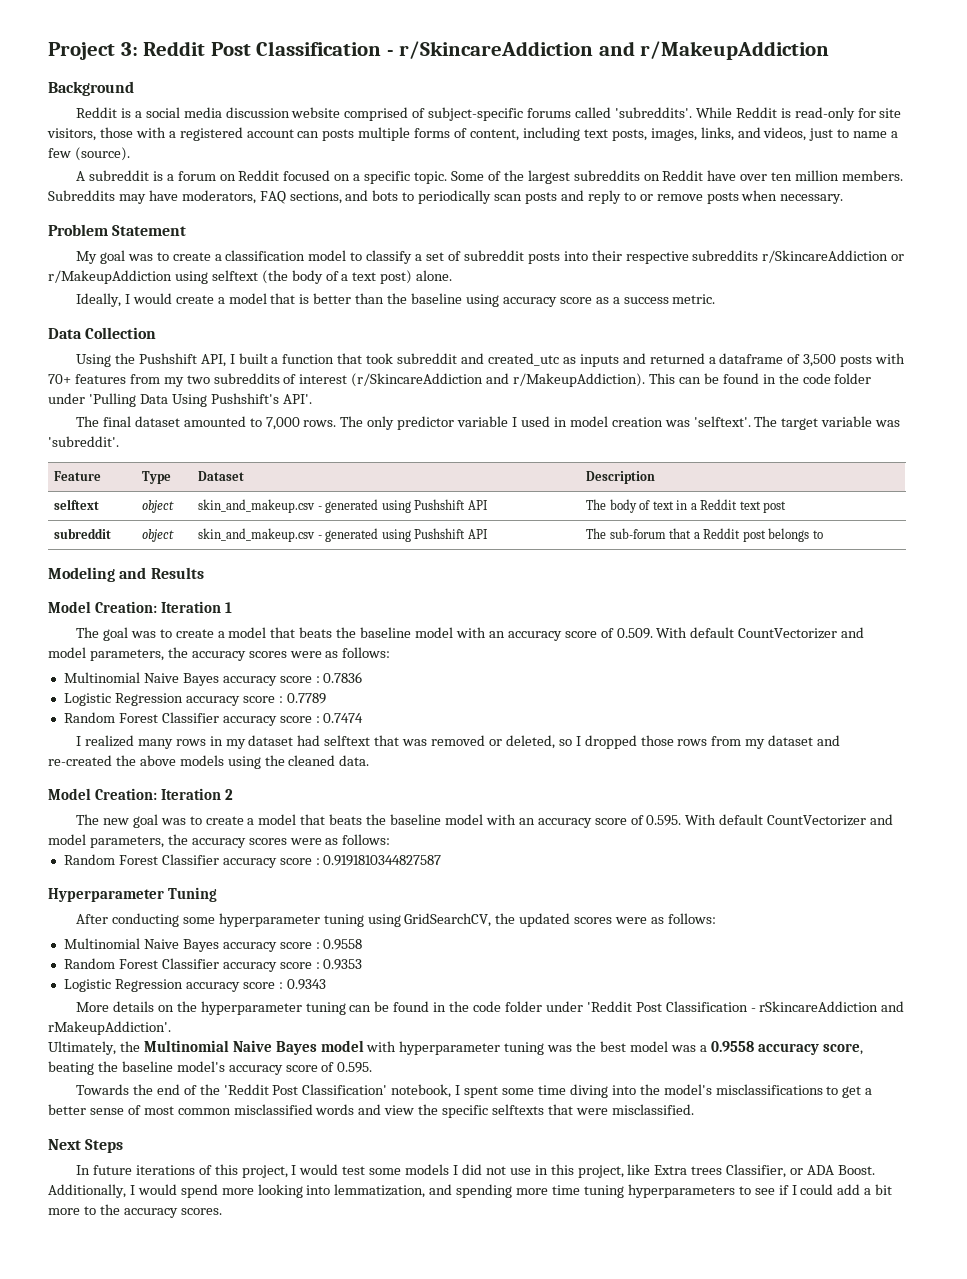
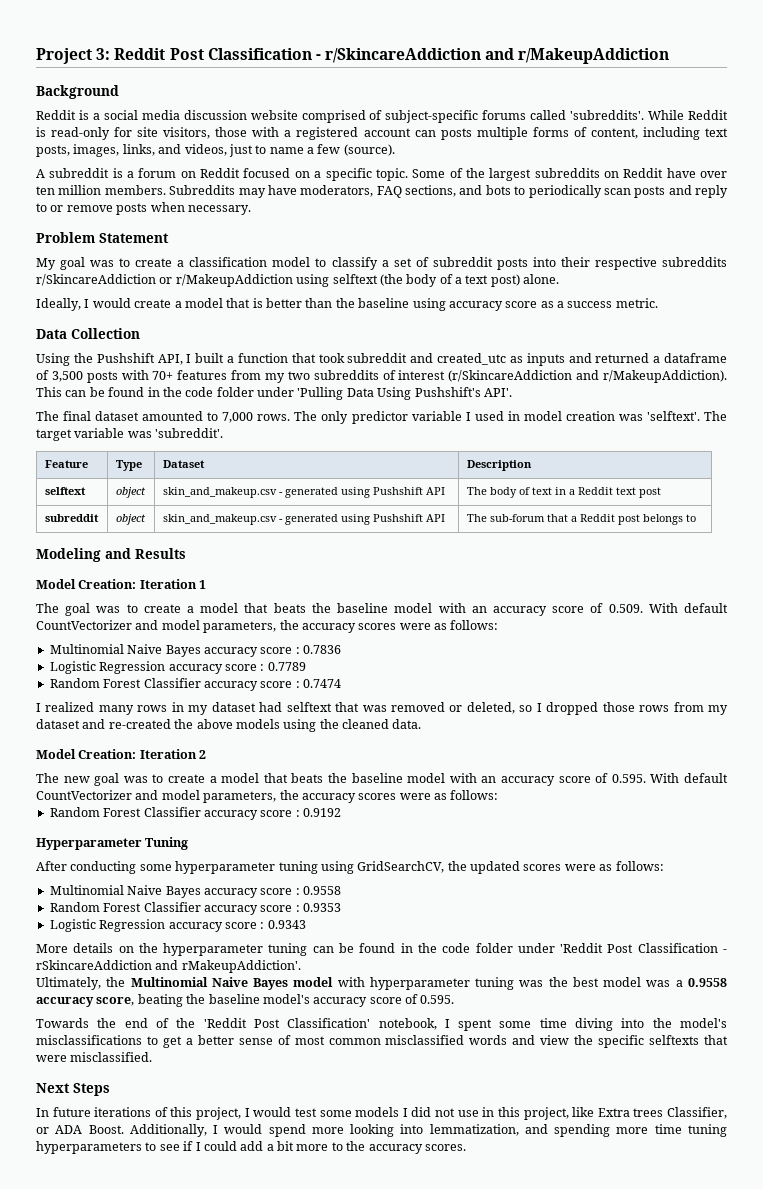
- Random Forest Classifier accuracy score : 0.9191810344827587
+ Random Forest Classifier accuracy score : 0.9192

